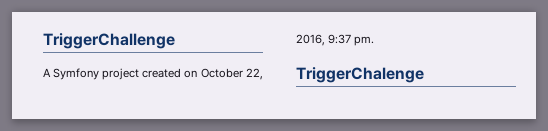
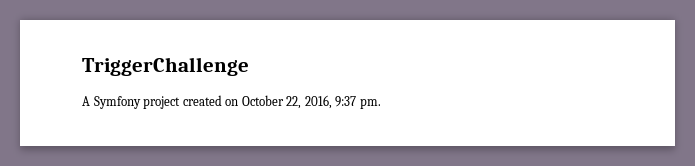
- TriggerChalenge

